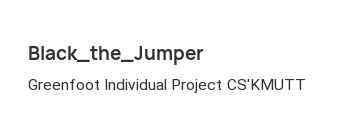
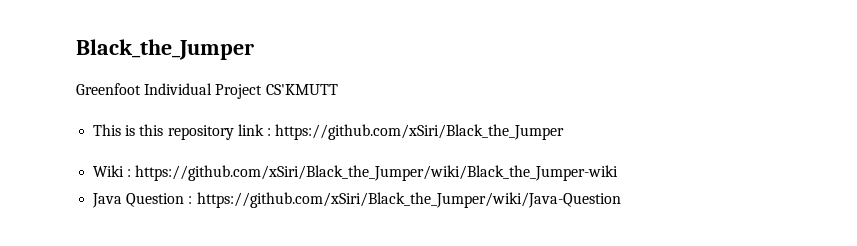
+ This is this repository link : https://github.com/xSiri/Black_the_Jumper
+ Wiki : https://github.com/xSiri/Black_the_Jumper/wiki/Black_the_Jumper-wiki
+ Java Question : https://github.com/xSiri/Black_the_Jumper/wiki/Java-Question

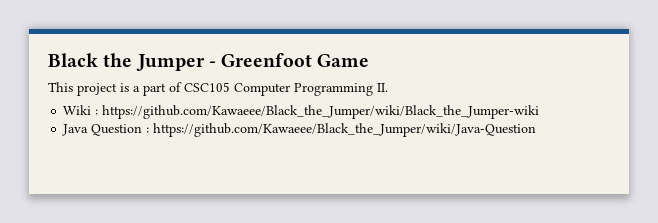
- Black_the_Jumper
- Greenfoot Individual Project CS'KMUTT
- This is this repository link : https://github.com/xSiri/Black_the_Jumper
+ Black the Jumper - Greenfoot Game
+ This project is a part of CSC105 Computer Programming II.
- Wiki : https://github.com/xSiri/Black_the_Jumper/wiki/Black_the_Jumper-wiki
+ Wiki : https://github.com/Kawaeee/Black_the_Jumper/wiki/Black_the_Jumper-wiki
- Java Question : https://github.com/xSiri/Black_the_Jumper/wiki/Java-Question
+ Java Question : https://github.com/Kawaeee/Black_the_Jumper/wiki/Java-Question

